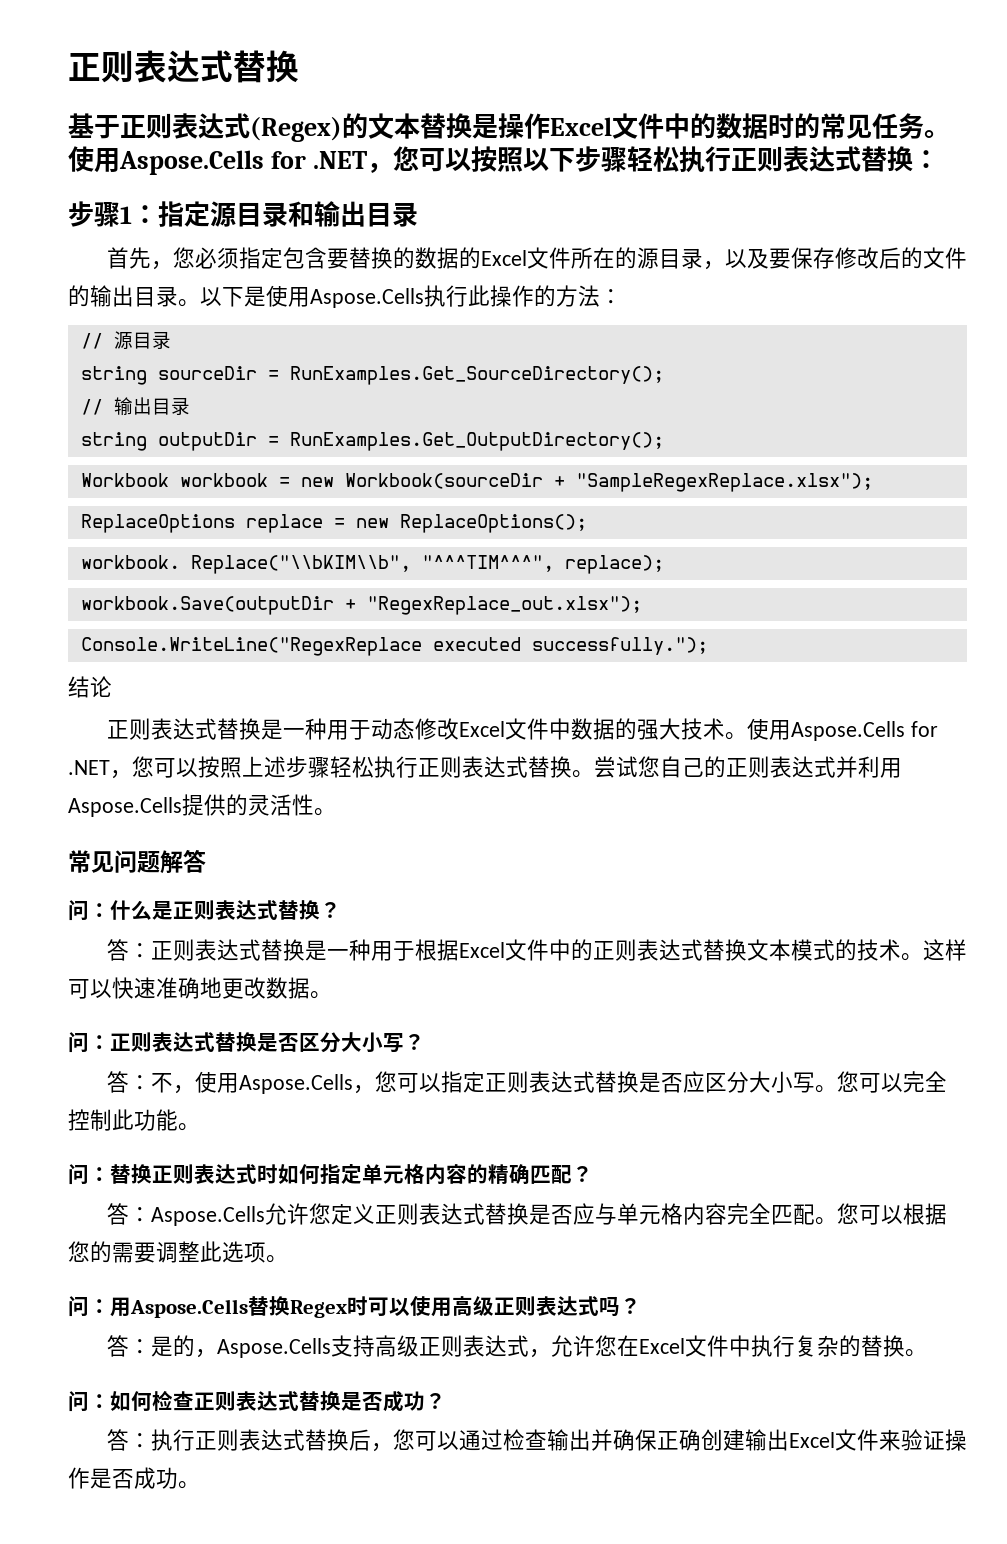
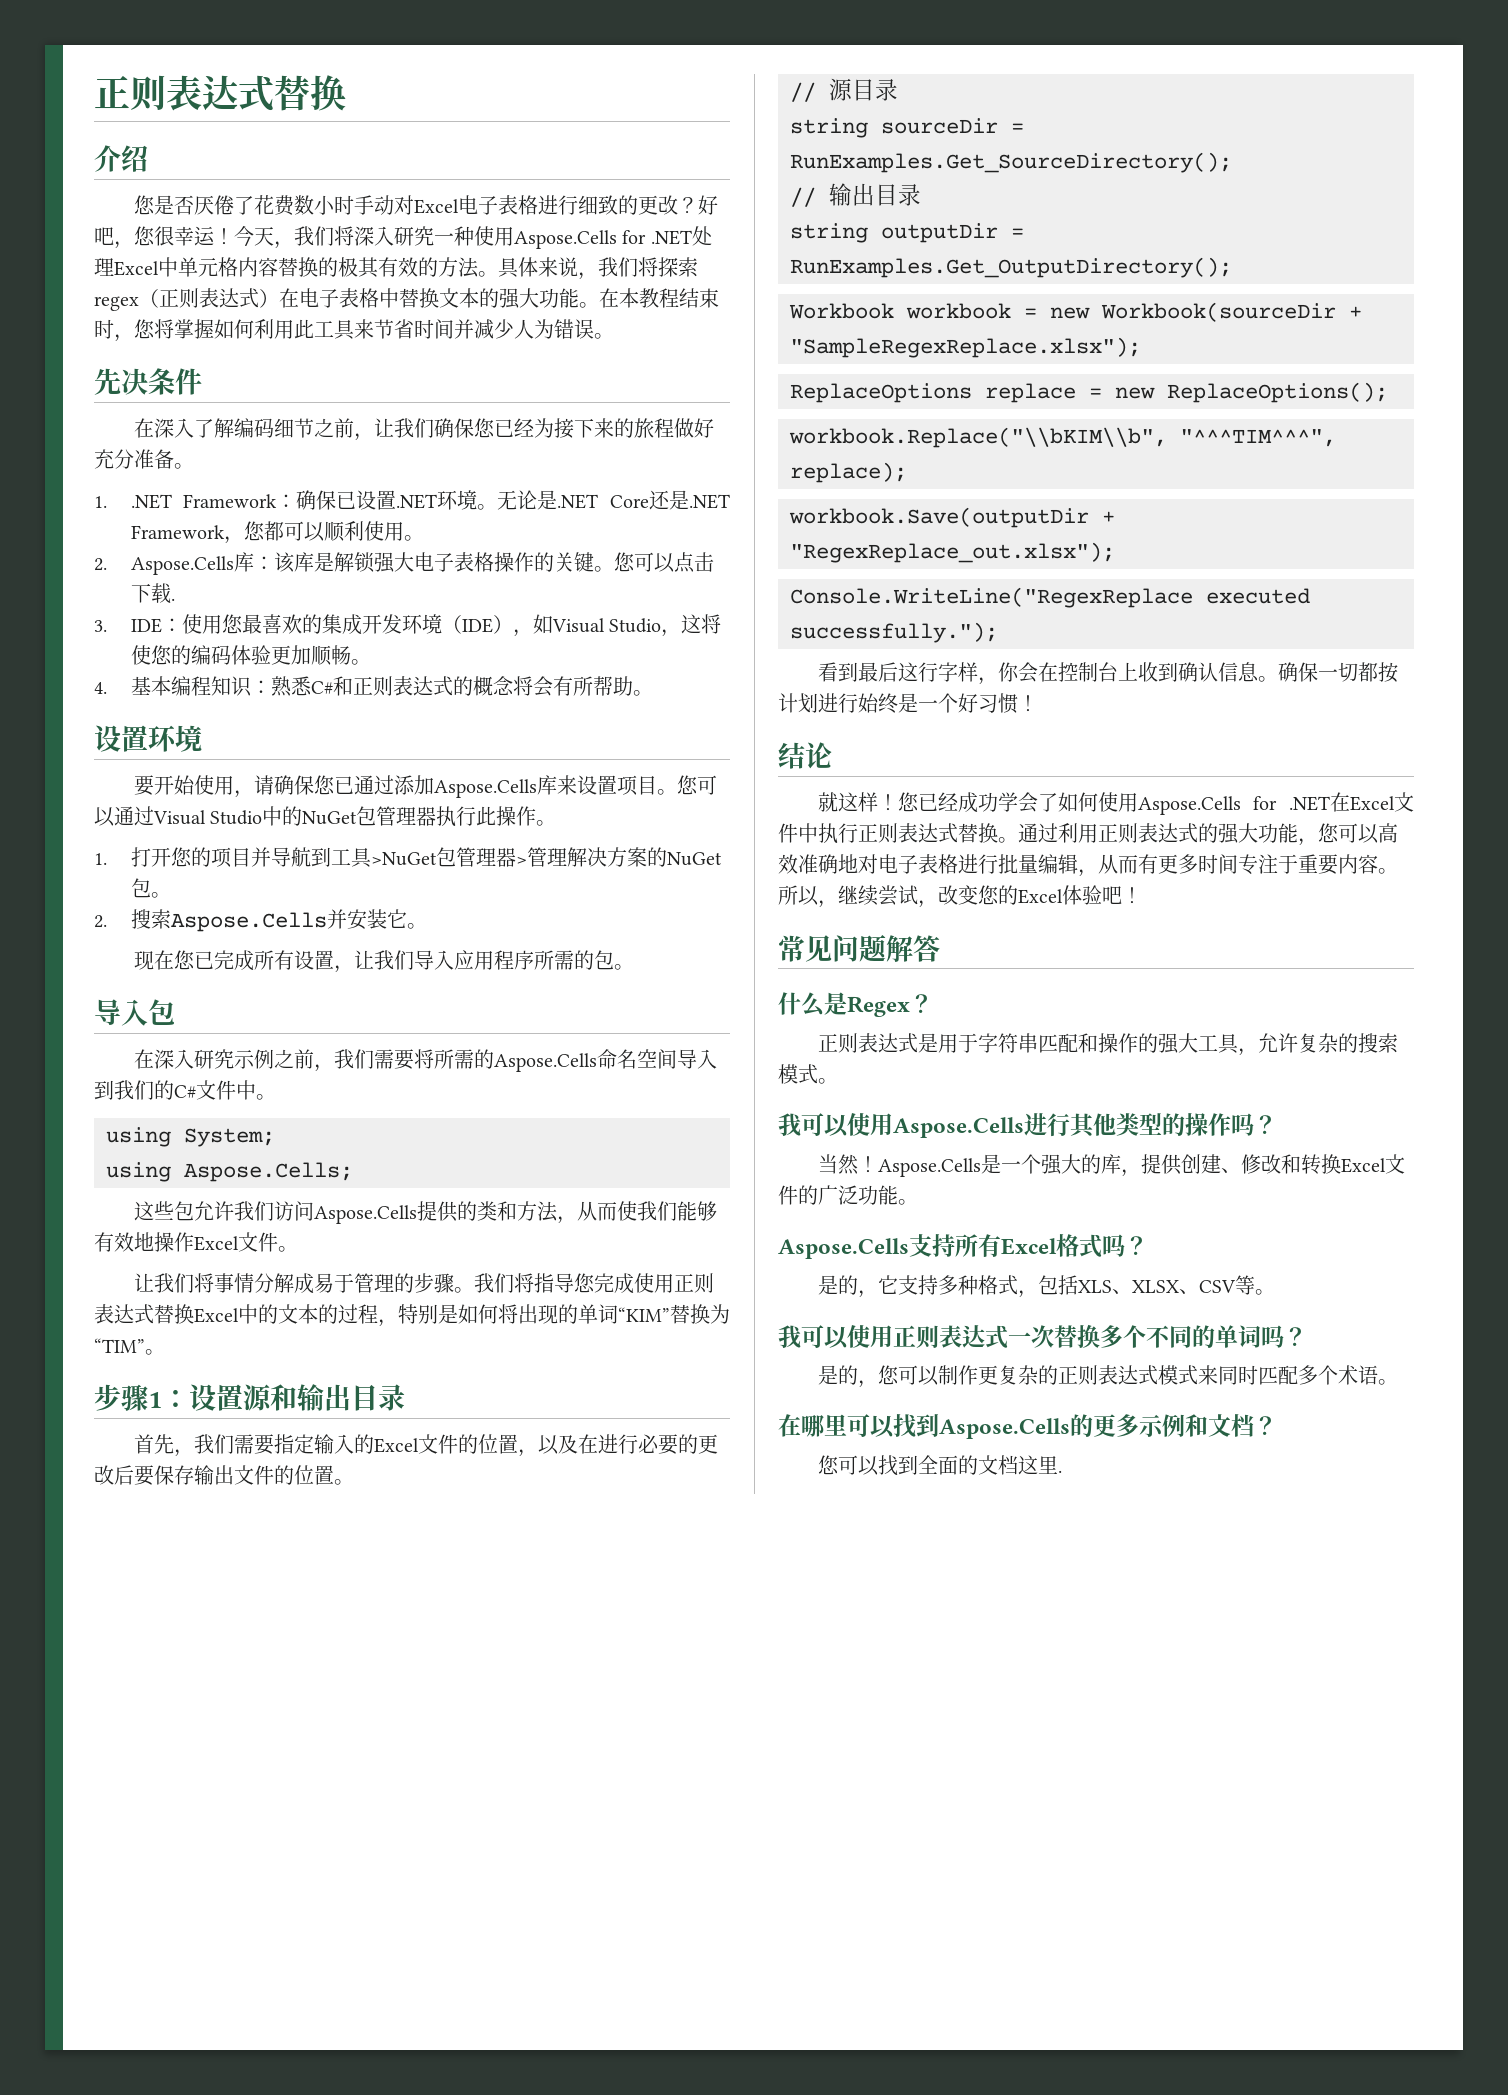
- 基于正则表达式(Regex)的文本替换是操作Excel文件中的数据时的常见任务。使用Aspose.Cells for .NET，您可以按照以下步骤轻松执行正则表达式替换：
+ 介绍
+ 您是否厌倦了花费数小时手动对Excel电子表格进行细致的更改？好吧，您很幸运！今天，我们将深入研究一种使用Aspose.Cells for .NET处理Excel中单元格内容替换的极其有效的方法。具体来说，我们将探索regex（正则表达式）在电子表格中替换文本的强大功能。在本教程结束时，您将掌握如何利用此工具来节省时间并减少人为错误。
+ 先决条件
+ 在深入了解编码细节之前，让我们确保您已经为接下来的旅程做好充分准备。
+ 1. .NET Framework：确保已设置.NET环境。无论是.NET Core还是.NET Framework，您都可以顺利使用。
+ 2. Aspose.Cells库：该库是解锁强大电子表格操作的关键。您可以点击下载.
+ 3. IDE：使用您最喜欢的集成开发环境（IDE），如Visual Studio，这将使您的编码体验更加顺畅。
+ 4.基本编程知识：熟悉C#和正则表达式的概念将会有所帮助。
+ 设置环境
+ 要开始使用，请确保您已通过添加Aspose.Cells库来设置项目。您可以通过Visual Studio中的NuGet包管理器执行此操作。
+ 1.打开您的项目并导航到工具>NuGet包管理器>管理解决方案的NuGet包。
+ 2.搜索Aspose.Cells并安装它。
+ 现在您已完成所有设置，让我们导入应用程序所需的包。
+ 导入包
+ 在深入研究示例之前，我们需要将所需的Aspose.Cells命名空间导入到我们的C#文件中。
+ using System;
+ using Aspose.Cells;
+ 这些包允许我们访问Aspose.Cells提供的类和方法，从而使我们能够有效地操作Excel文件。
+ 让我们将事情分解成易于管理的步骤。我们将指导您完成使用正则表达式替换Excel中的文本的过程，特别是如何将出现的单词“KIM”替换为“TIM”。
- 步骤1：指定源目录和输出目录
+ 步骤1：设置源和输出目录
- 首先，您必须指定包含要替换的数据的Excel文件所在的源目录，以及要保存修改后的文件的输出目录。以下是使用Aspose.Cells执行此操作的方法：
+ 首先，我们需要指定输入的Excel文件的位置，以及在进行必要的更改后要保存输出文件的位置。
- workbook. Replace("\\bKIM\\b", "^^^TIM^^^", replace);
+ workbook.Replace("\\bKIM\\b", "^^^TIM^^^", replace);
+ 看到最后这行字样，你会在控制台上收到确认信息。确保一切都按计划进行始终是一个好习惯！
  结论
- 正则表达式替换是一种用于动态修改Excel文件中数据的强大技术。使用Aspose.Cells for .NET，您可以按照上述步骤轻松执行正则表达式替换。
+ 就这样！您已经成功学会了如何使用Aspose.Cells for .NET在Excel文件中执行正则表达式替换。
- 尝试您自己的正则表达式并利用Aspose.Cells提供的灵活性。
+ 通过利用正则表达式的强大功能，您可以高效准确地对电子表格进行批量编辑，从而有更多时间专注于重要内容。所以，继续尝试，改变您的Excel体验吧！
  常见问题解答
- 问：什么是正则表达式替换？
- 答：正则表达式替换是一种用于根据Excel文件中的正则表达式替换文本模式的技术。这样可以快速准确地更改数据。
- 问：正则表达式替换是否区分大小写？
- 答：不，使用Aspose.Cells，您可以指定正则表达式替换是否应区分大小写。您可以完全控制此功能。
- 问：替换正则表达式时如何指定单元格内容的精确匹配？
- 答：Aspose.Cells允许您定义正则表达式替换是否应与单元格内容完全匹配。您可以根据您的需要调整此选项。
- 问：用Aspose.Cells替换Regex时可以使用高级正则表达式吗？
- 答：是的，Aspose.Cells支持高级正则表达式，允许您在Excel文件中执行复杂的替换。
- 问：如何检查正则表达式替换是否成功？
- 答：执行正则表达式替换后，您可以通过检查输出并确保正确创建输出Excel文件来验证操作是否成功。
+ 什么是Regex？
+ 正则表达式是用于字符串匹配和操作的强大工具，允许复杂的搜索模式。
+ 我可以使用Aspose.Cells进行其他类型的操作吗？
+ 当然！Aspose.Cells是一个强大的库，提供创建、修改和转换Excel文件的广泛功能。
+ Aspose.Cells支持所有Excel格式吗？
+ 是的，它支持多种格式，包括XLS、XLSX、CSV等。
+ 我可以使用正则表达式一次替换多个不同的单词吗？
+ 是的，您可以制作更复杂的正则表达式模式来同时匹配多个术语。
+ 在哪里可以找到Aspose.Cells的更多示例和文档？
+ 您可以找到全面的文档这里.

